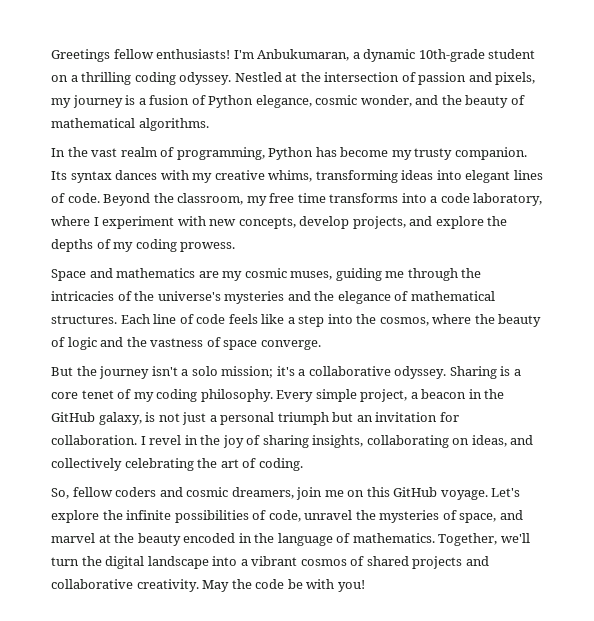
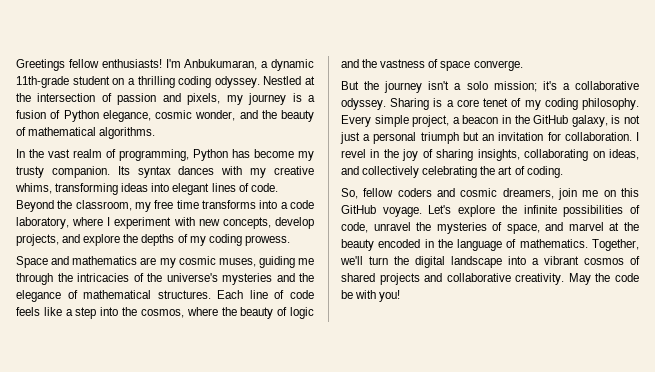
- I'm Anbukumaran, a dynamic 10th-grade student on a thrilling coding odyssey.
+ I'm Anbukumaran, a dynamic 11th-grade student on a thrilling coding odyssey.

